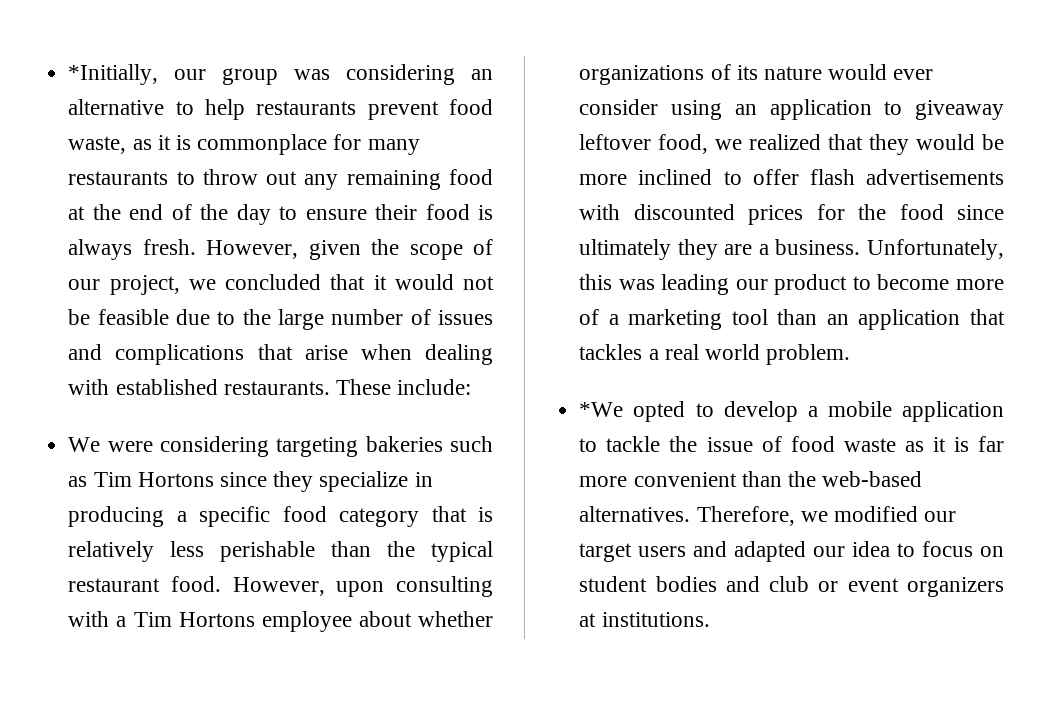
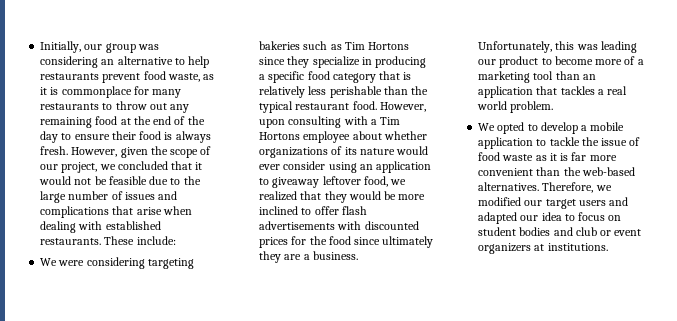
- *Initially, our group was considering an alternative to help restaurants prevent food waste, as it is commonplace for many restaurants to throw out any remaining food at the end of the day to ensure their food is always fresh.
+ Initially, our group was considering an alternative to help restaurants prevent food waste, as it is commonplace for many restaurants to throw out any remaining food at the end of the day to ensure their food is always fresh.
- *We opted to develop a mobile application to tackle the issue of food waste as it is far more convenient than the web-based alternatives.
+ We opted to develop a mobile application to tackle the issue of food waste as it is far more convenient than the web-based alternatives.

